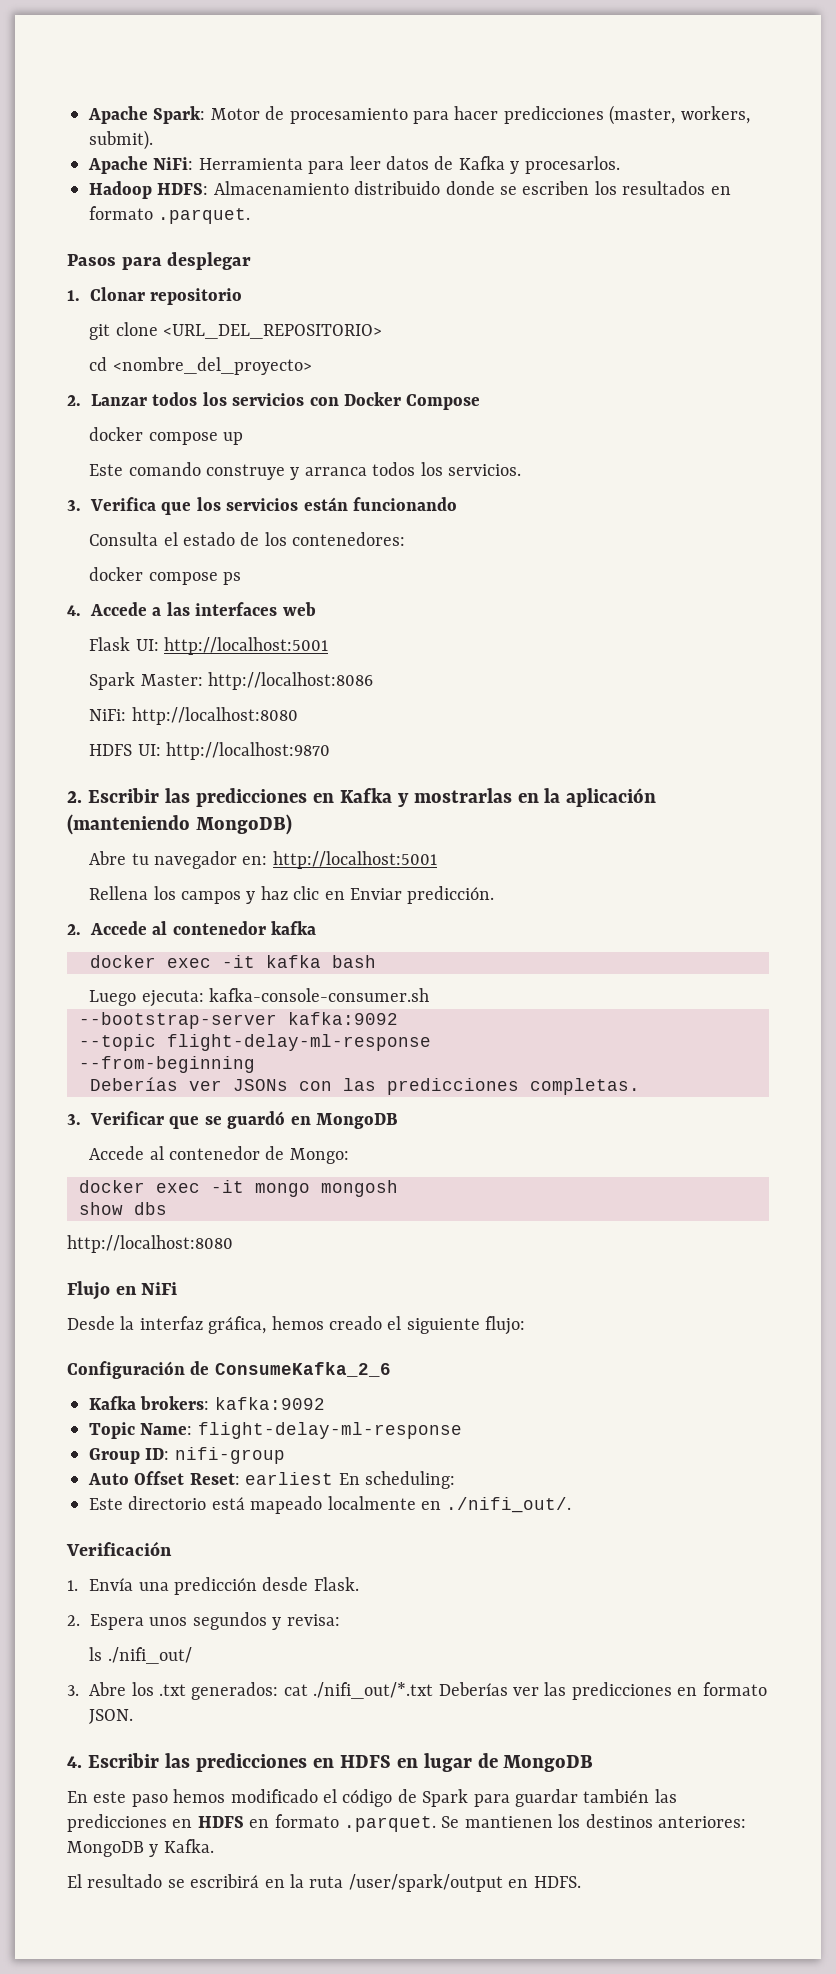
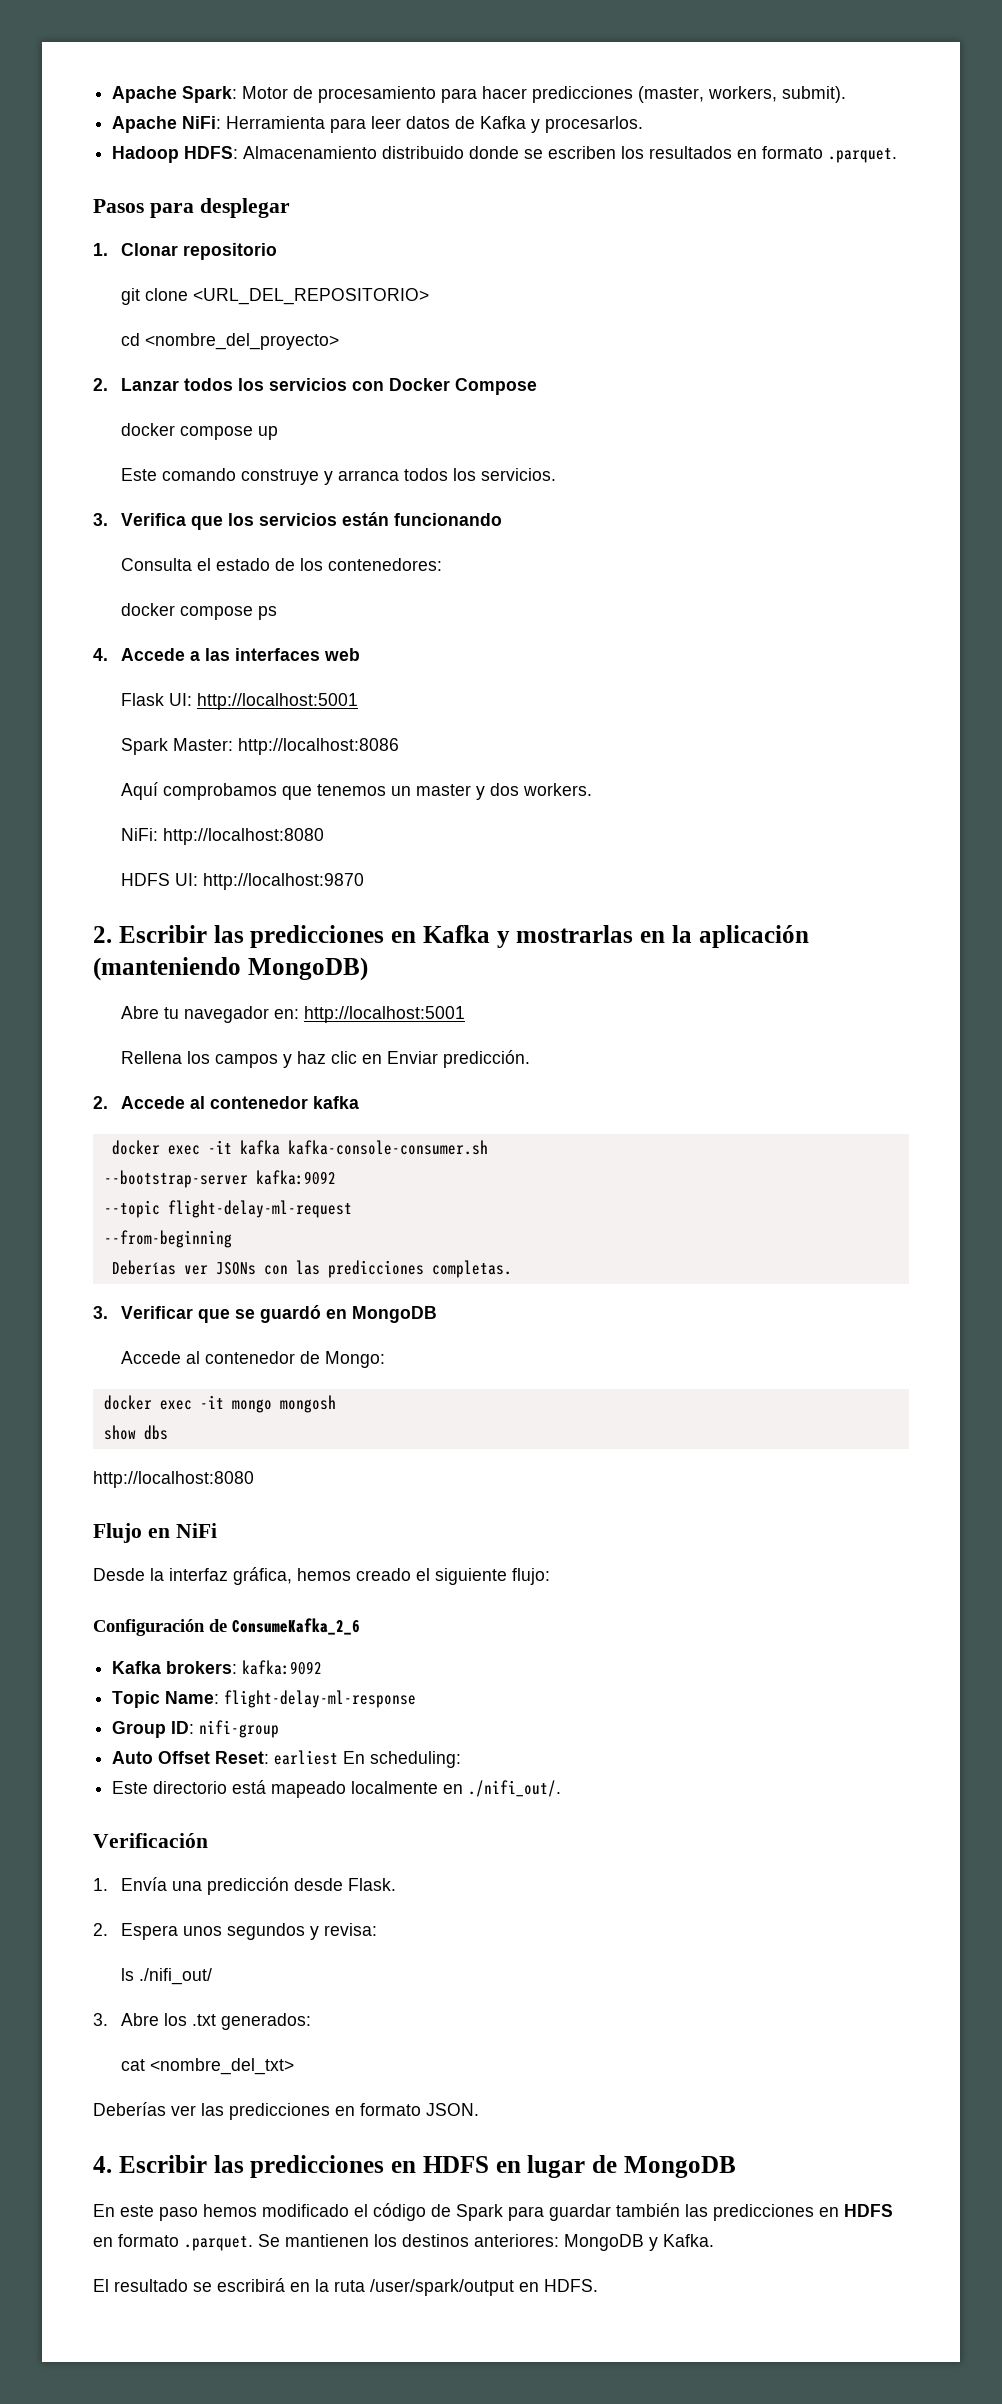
+ Aquí comprobamos que tenemos un master y dos workers.
- docker exec -it kafka bash
- Luego ejecuta: kafka-console-consumer.sh
+ docker exec -it kafka kafka-console-consumer.sh
- --topic flight-delay-ml-response
+ --topic flight-delay-ml-request
- 3. Abre los .txt generados: cat ./nifi_out/*.txt Deberías ver las predicciones en formato JSON.
+ 3. Abre los .txt generados:
+ cat <nombre_del_txt>
+ Deberías ver las predicciones en formato JSON.

